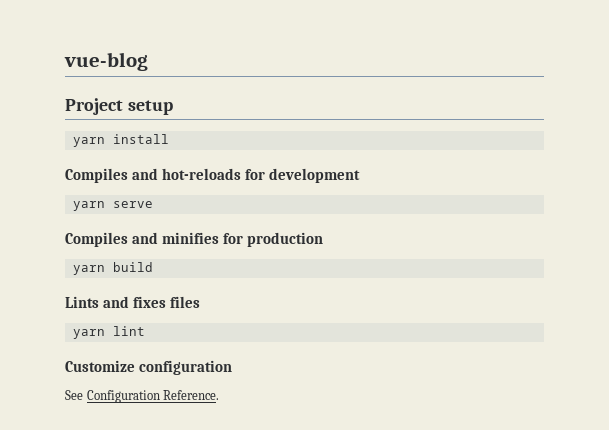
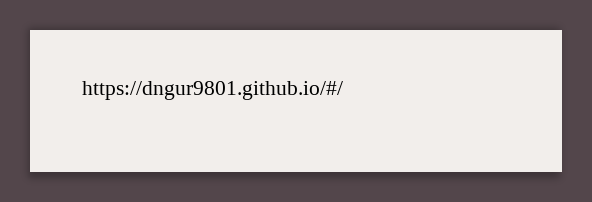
- vue-blog
- Project setup
- yarn install
- Compiles and hot-reloads for development
- yarn serve
- Compiles and minifies for production
- yarn build
- Lints and fixes files
- yarn lint
- Customize configuration
- See Configuration Reference.
+ https://dngur9801.github.io/#/

